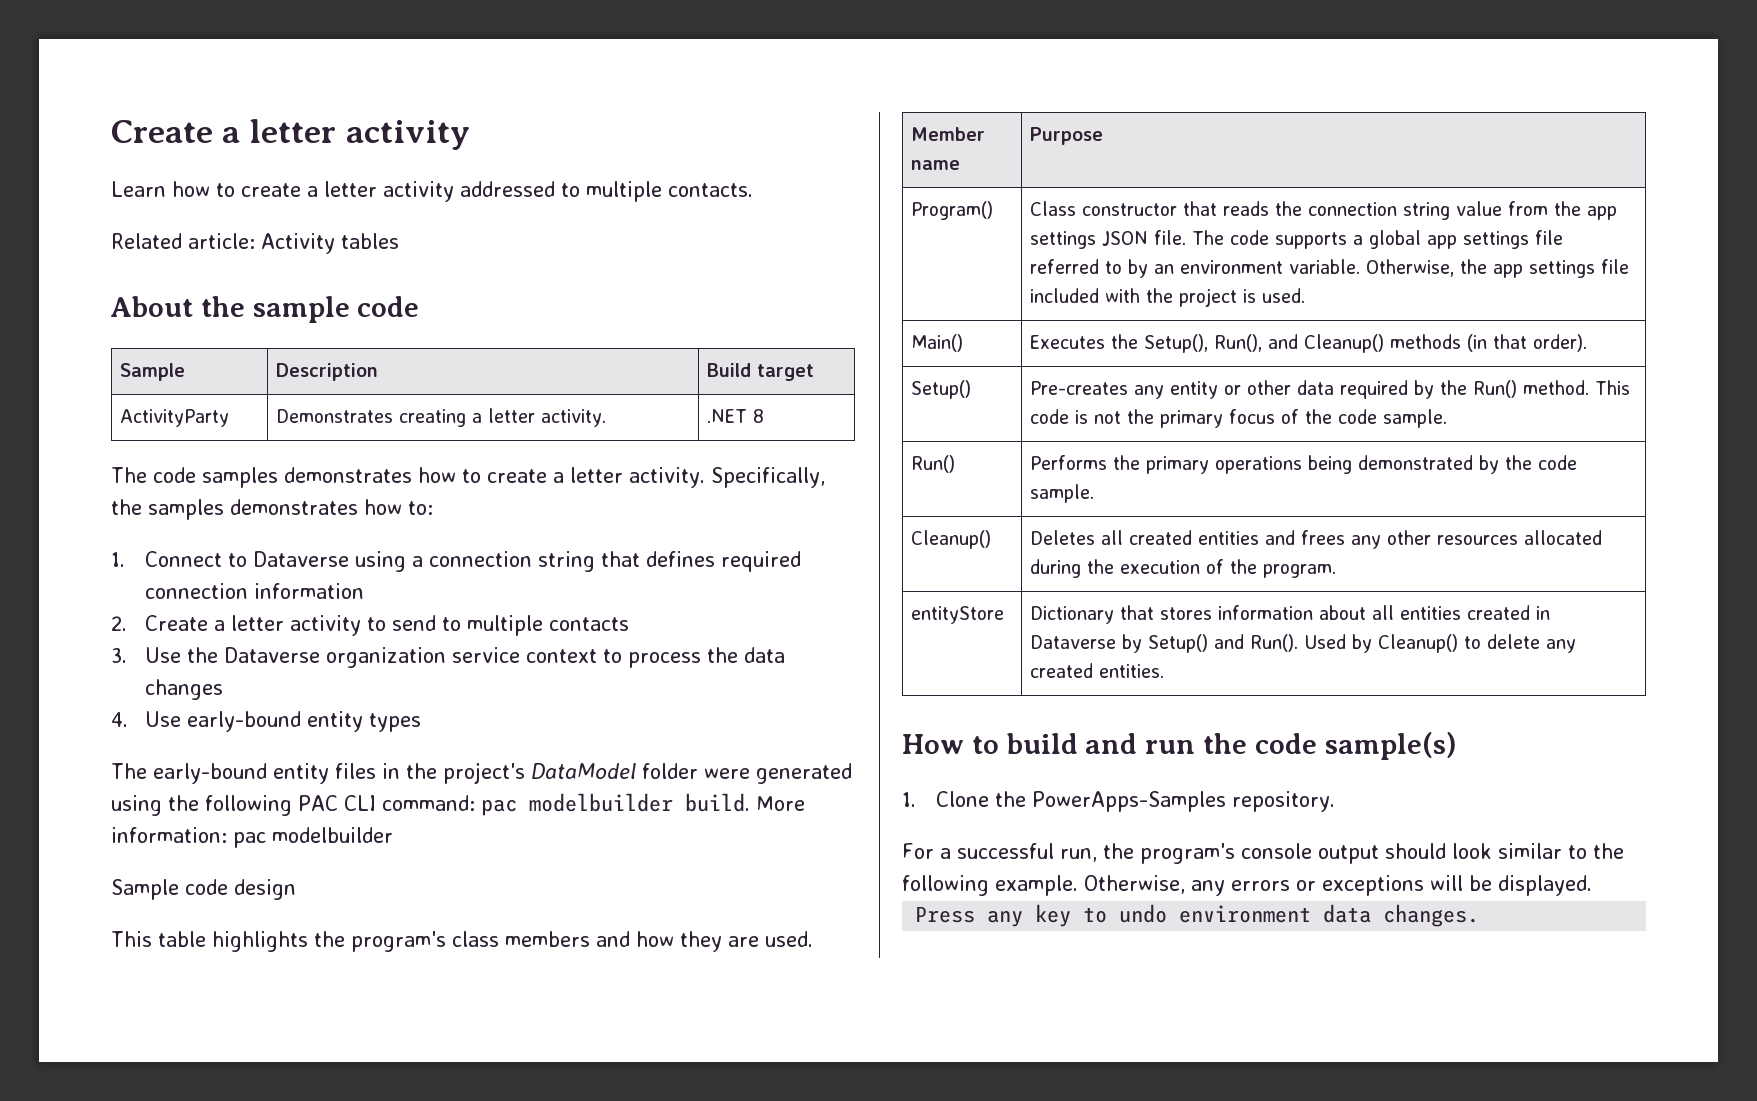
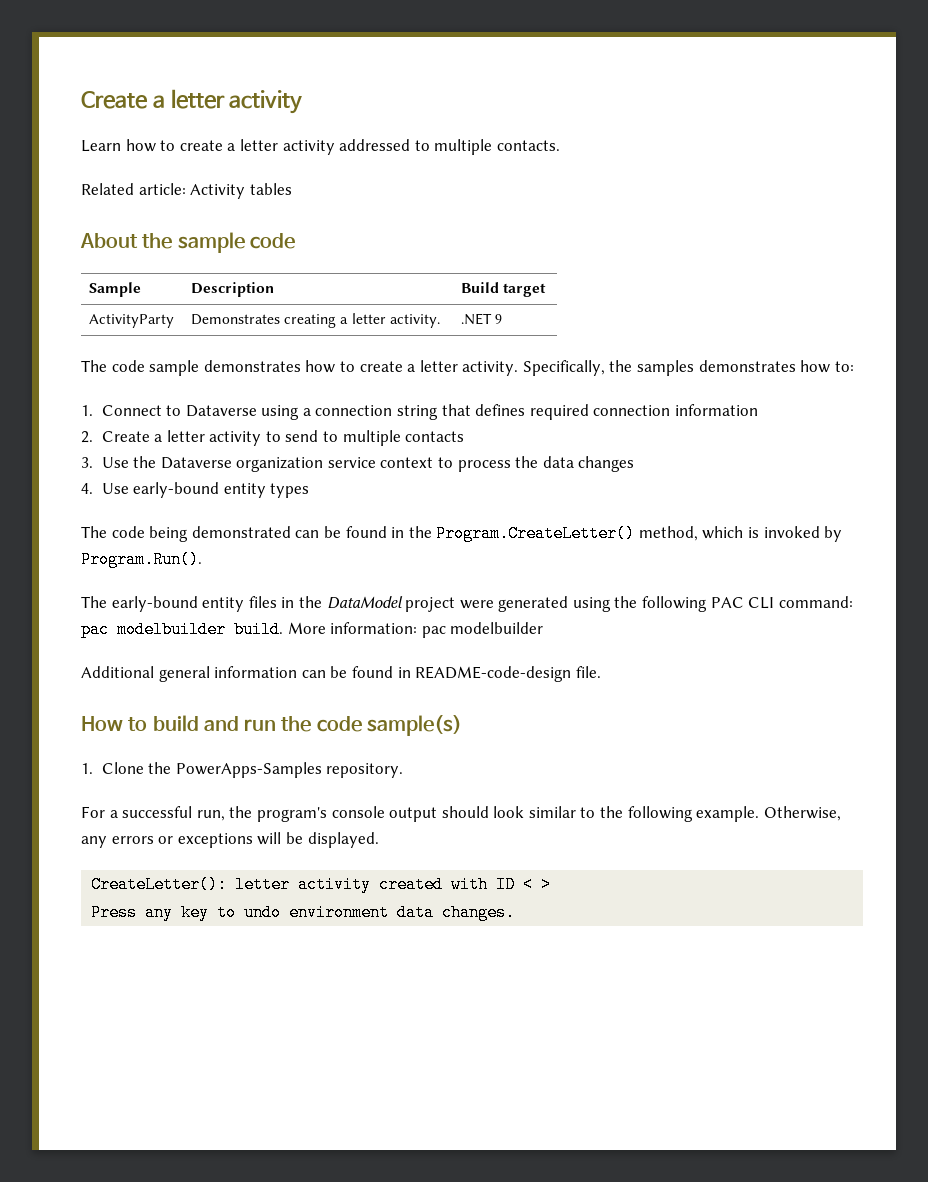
- ActivityParty | Demonstrates creating a letter activity. | .NET 8
- The code samples demonstrates how to create a letter activity.
+ ActivityParty | Demonstrates creating a letter activity. | .NET 9
+ The code sample demonstrates how to create a letter activity.
+ The code being demonstrated can be found in the Program.CreateLetter() method, which is invoked by Program.Run().
- The early-bound entity files in the project's DataModel folder were generated using the following PAC CLI command: pac modelbuilder build.
+ The early-bound entity files in the DataModel project were generated using the following PAC CLI command: pac modelbuilder build.
- Sample code design
- This table highlights the program's class members and how they are used.
- Member name | Purpose
- Program() | Class constructor that reads the connection string value from the app settings JSON file. The code supports a global app settings file referred to by an environment variable. Otherwise, the app settings file included with the project is used.
- Main() | Executes the Setup(), Run(), and Cleanup() methods (in that order).
- Setup() | Pre-creates any entity or other data required by the Run() method. This code is not the primary focus of the code sample.
- Run() | Performs the primary operations being demonstrated by the code sample.
- Cleanup() | Deletes all created entities and frees any other resources allocated during the execution of the program.
- entityStore | Dictionary that stores information about all entities created in Dataverse by Setup() and Run(). Used by Cleanup() to delete any created entities.
+ Additional general information can be found in README-code-design file.
+ CreateLetter(): letter activity created with ID < >

